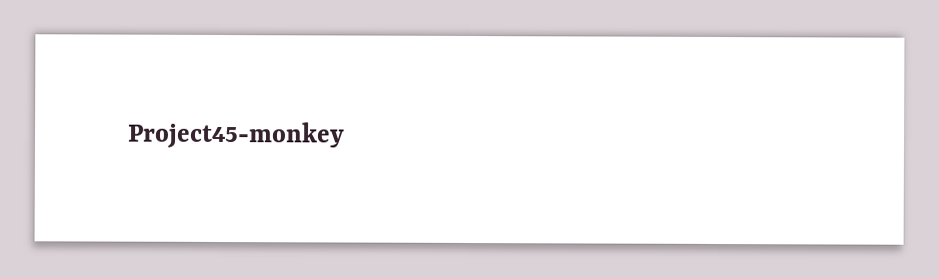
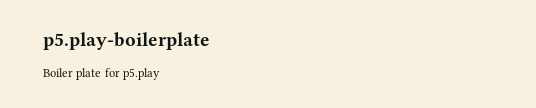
- Project45-monkey
+ p5.play-boilerplate
+ Boiler plate for p5.play

